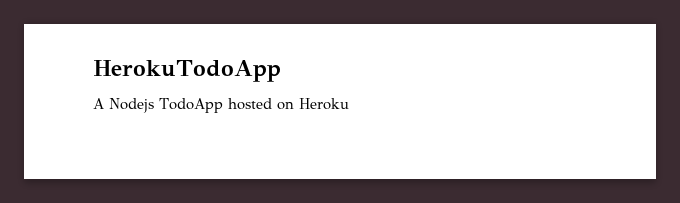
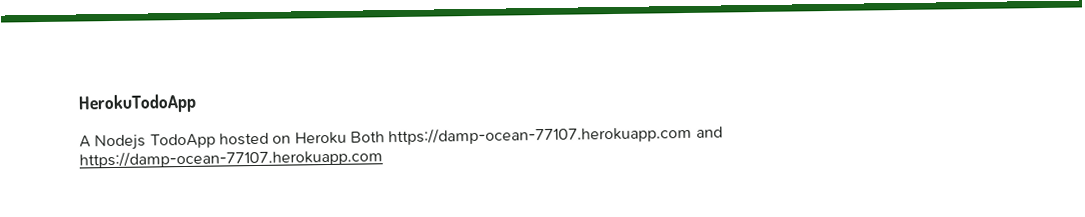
- A Nodejs TodoApp hosted on Heroku
+ A Nodejs TodoApp hosted on Heroku Both https://damp-ocean-77107.herokuapp.com and https://damp-ocean-77107.herokuapp.com

